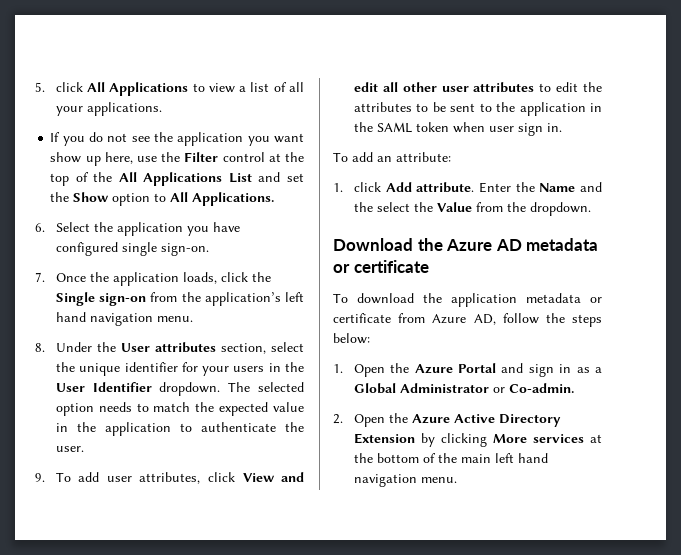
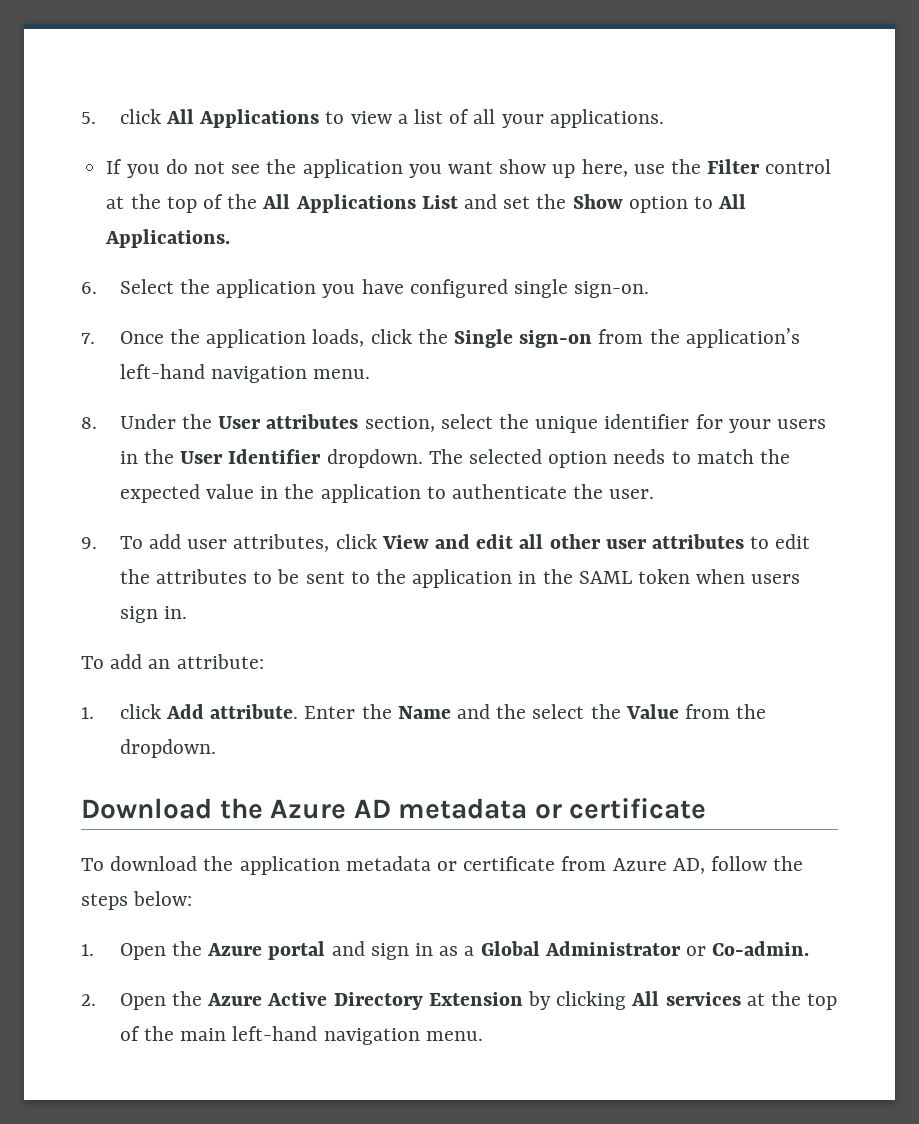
- 7. Once the application loads, click the Single sign-on from the application’s left hand navigation menu.
+ 7. Once the application loads, click the Single sign-on from the application’s left-hand navigation menu.
- 9. To add user attributes, click View and edit all other user attributes to edit the attributes to be sent to the application in the SAML token when user sign in.
+ 9. To add user attributes, click View and edit all other user attributes to edit the attributes to be sent to the application in the SAML token when users sign in.
- 1. Open the Azure Portal and sign in as a Global Administrator or Co-admin.
+ 1. Open the Azure portal and sign in as a Global Administrator or Co-admin.
- 2. Open the Azure Active Directory Extension by clicking More services at the bottom of the main left hand navigation menu.
+ 2. Open the Azure Active Directory Extension by clicking All services at the top of the main left-hand navigation menu.

